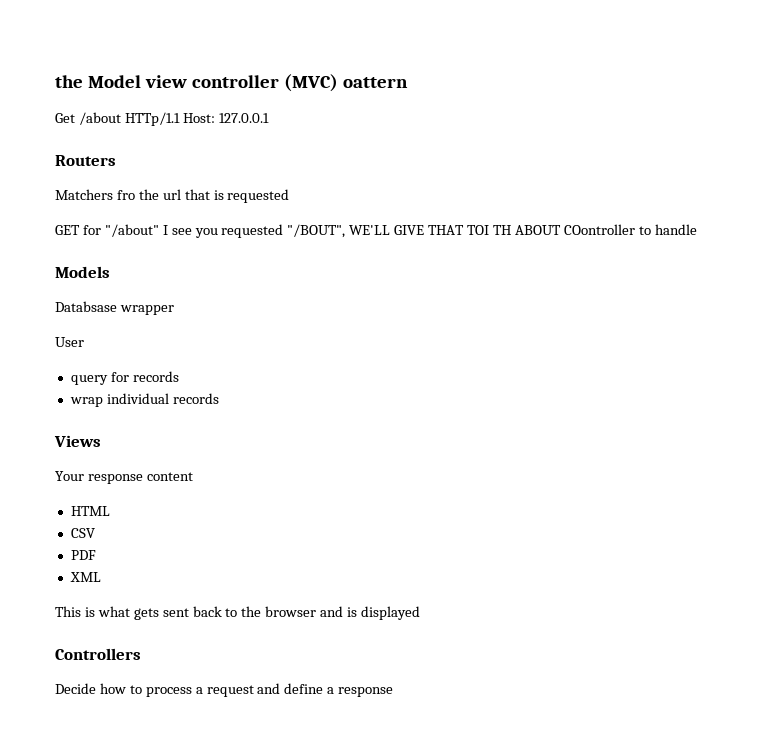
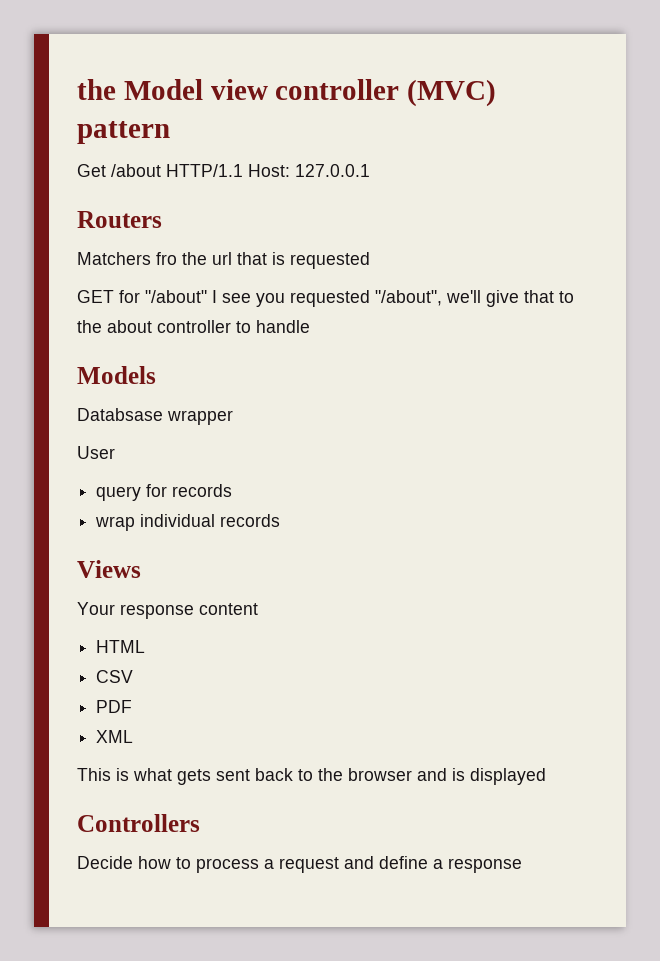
- the Model view controller (MVC) oattern
+ the Model view controller (MVC) pattern
- Get /about HTTp/1.1 Host: 127.0.0.1
+ Get /about HTTP/1.1 Host: 127.0.0.1
- GET for "/about" I see you requested "/BOUT", WE'LL GIVE THAT TOI TH ABOUT COontroller to handle
+ GET for "/about" I see you requested "/about", we'll give that to the about controller to handle

